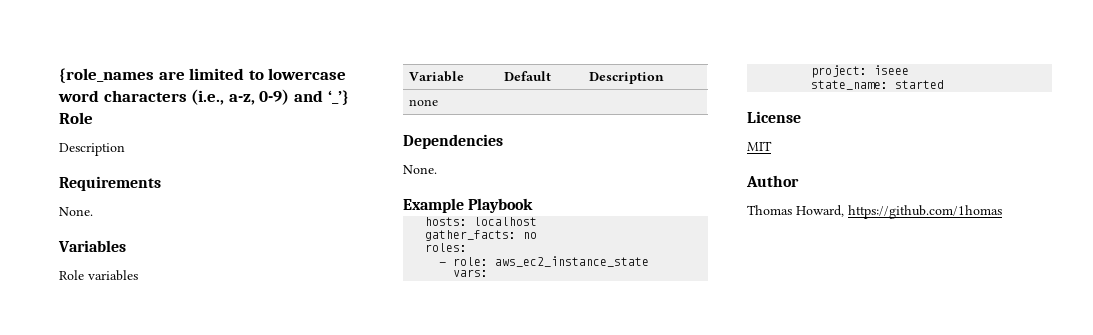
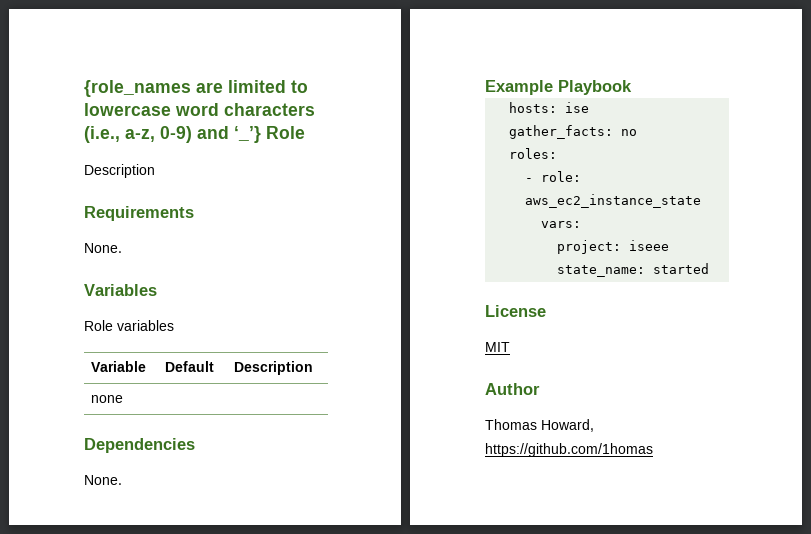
- hosts: localhost
+ hosts: ise

